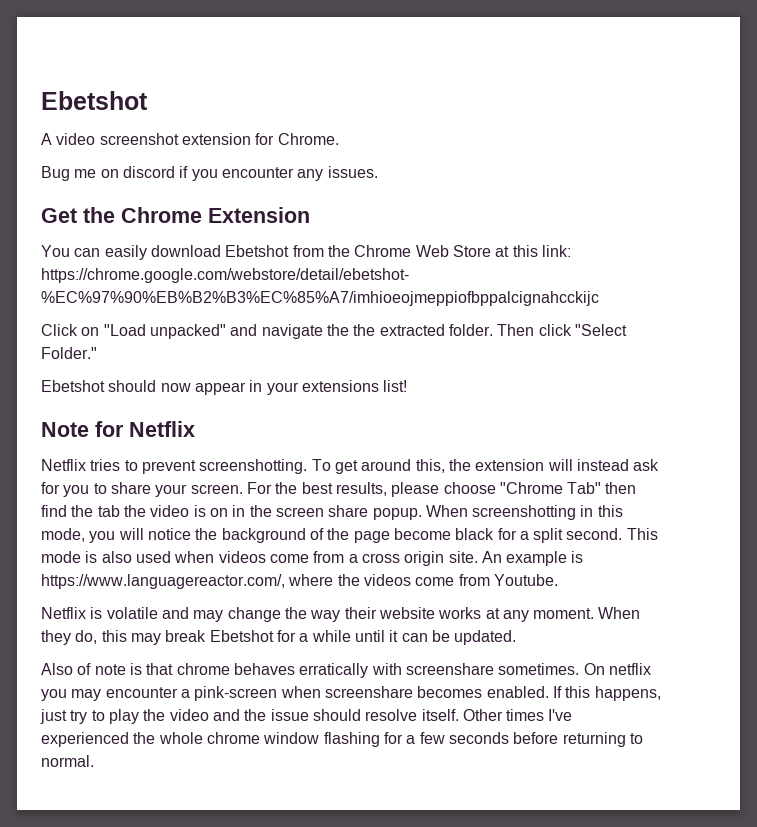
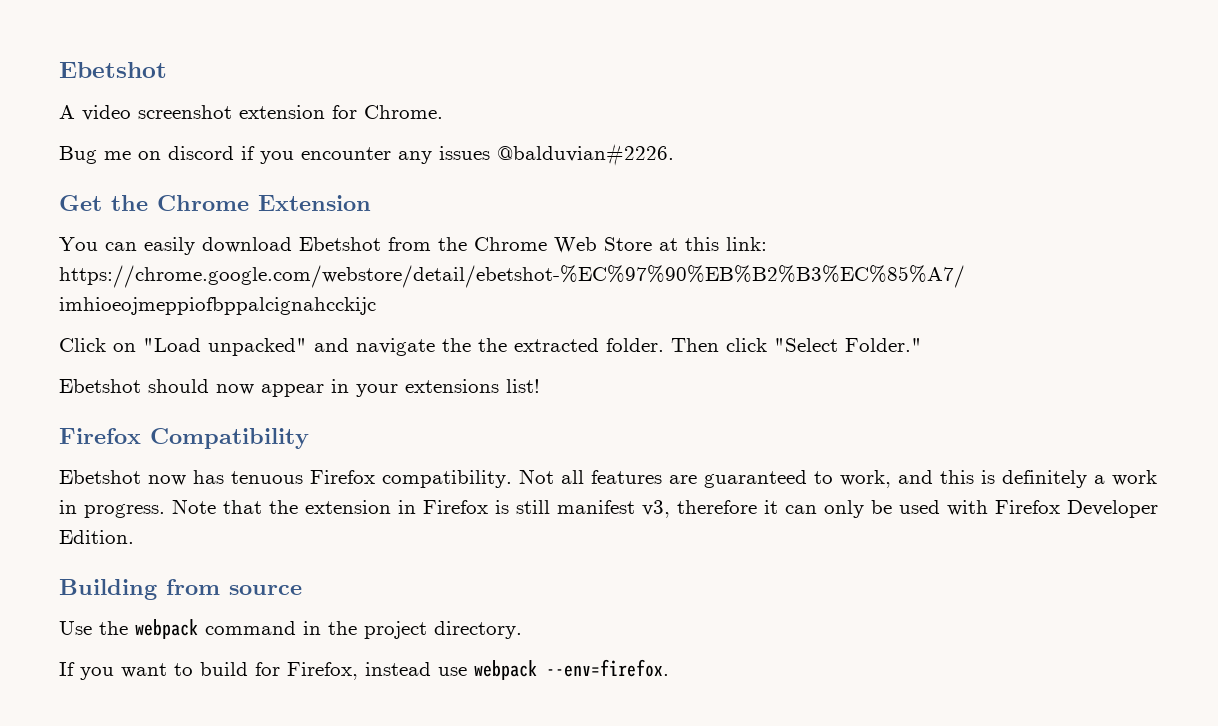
- Bug me on discord if you encounter any issues.
+ Bug me on discord if you encounter any issues @balduvian#2226.
- Note for Netflix
- Netflix tries to prevent screenshotting. To get around this, the extension will instead ask for you to share your screen. For the best results, please choose "Chrome Tab" then find the tab the video is on in the screen share popup. When screenshotting in this mode, you will notice the background of the page become black for a split second. This mode is also used when videos come from a cross origin site. An example is https://www.languagereactor.com/, where the videos come from Youtube.
- Netflix is volatile and may change the way their website works at any moment. When they do, this may break Ebetshot for a while until it can be updated.
- Also of note is that chrome behaves erratically with screenshare sometimes. On netflix you may encounter a pink-screen when screenshare becomes enabled. If this happens, just try to play the video and the issue should resolve itself. Other times I've experienced the whole chrome window flashing for a few seconds before returning to normal.
+ Firefox Compatibility
+ Ebetshot now has tenuous Firefox compatibility. Not all features are guaranteed to work, and this is definitely a work in progress. Note that the extension in Firefox is still manifest v3, therefore it can only be used with Firefox Developer Edition.
+ Building from source
+ Use the webpack command in the project directory.
+ If you want to build for Firefox, instead use webpack --env=firefox.

